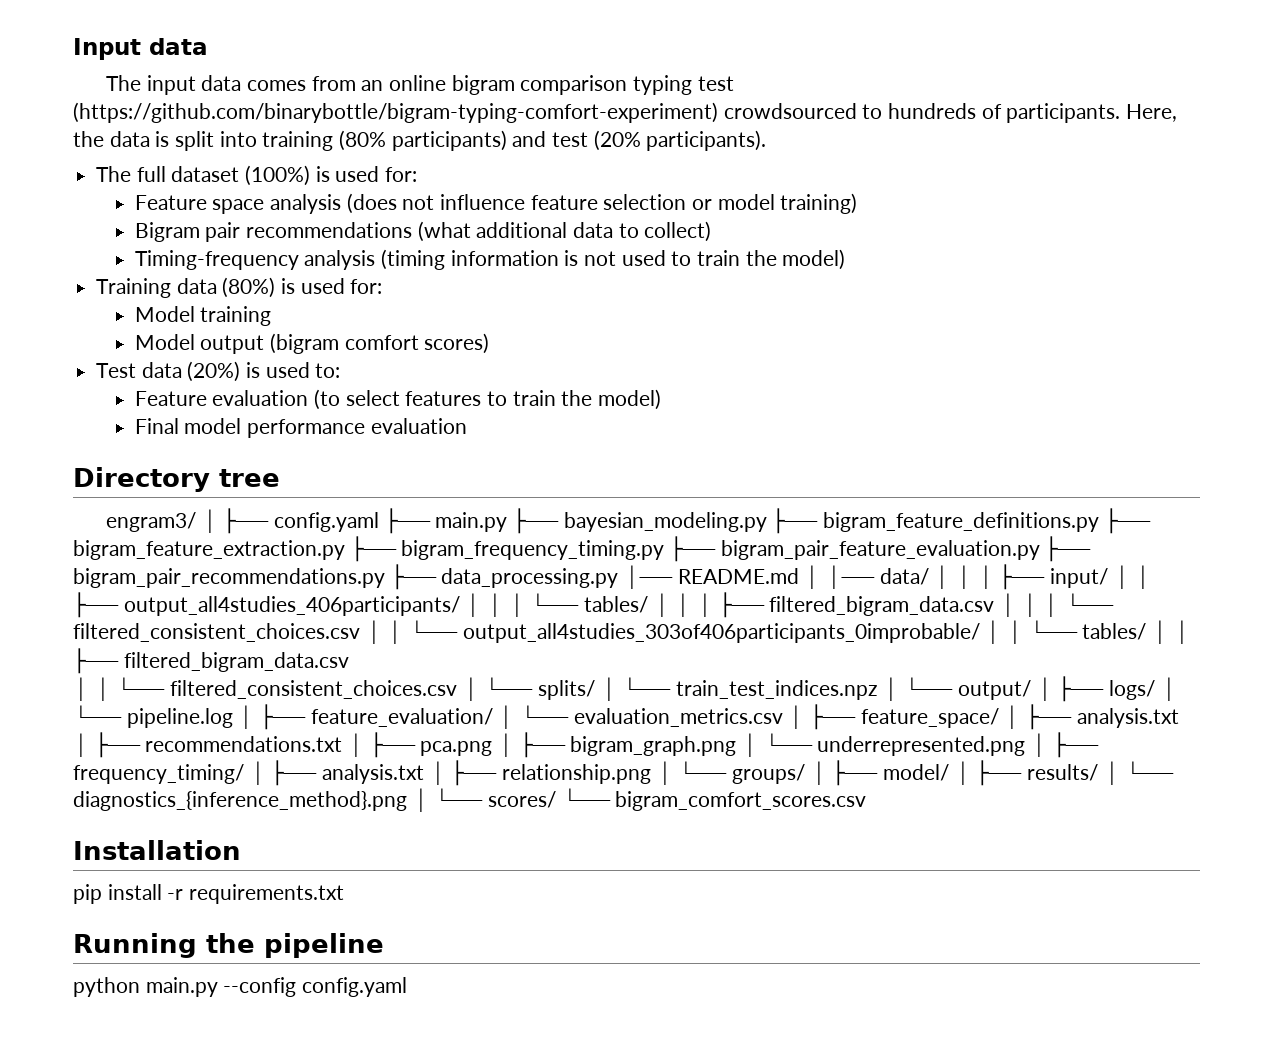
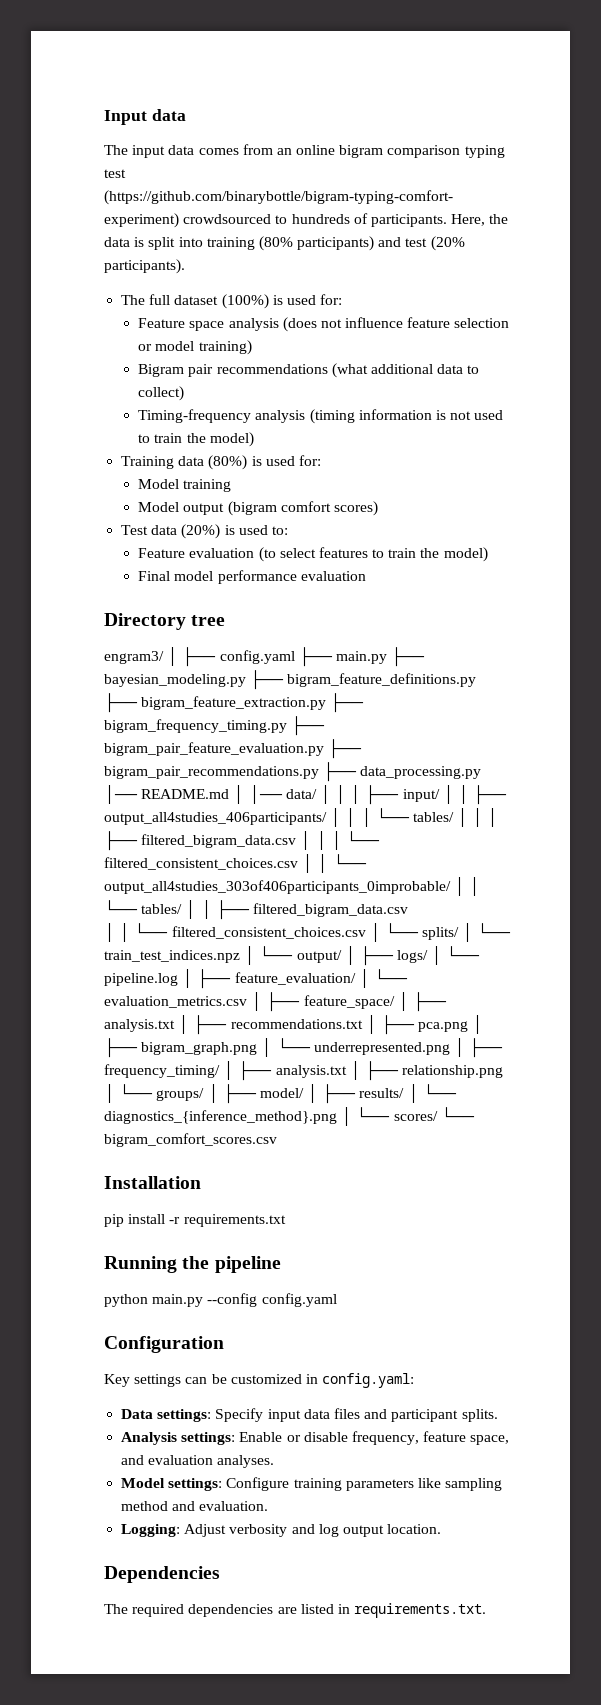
+ Configuration
+ Key settings can be customized in config.yaml:
+ Data settings: Specify input data files and participant splits.
+ Analysis settings: Enable or disable frequency, feature space, and evaluation analyses.
+ Model settings: Configure training parameters like sampling method and evaluation.
+ Logging: Adjust verbosity and log output location.
+ Dependencies
+ The required dependencies are listed in requirements.txt.

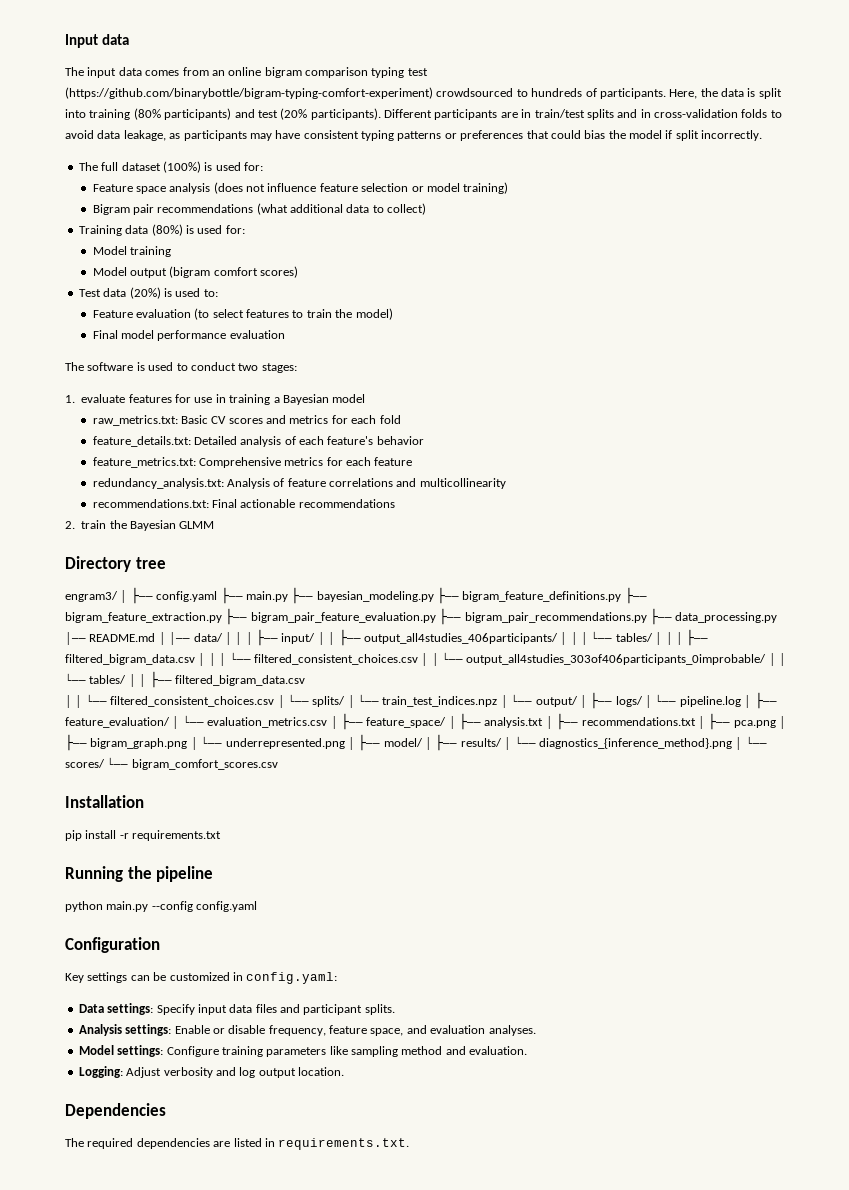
+ Different participants are in train/test splits and in cross-validation folds to avoid data leakage, as participants may have consistent typing patterns or preferences that could bias the model if split incorrectly.
- Timing-frequency analysis (timing information is not used to train the model)
+ The software is used to conduct two stages:
+ 1. evaluate features for use in training a Bayesian model
+ raw_metrics.txt: Basic CV scores and metrics for each fold
+ feature_details.txt: Detailed analysis of each feature's behavior
+ feature_metrics.txt: Comprehensive metrics for each feature
+ redundancy_analysis.txt: Analysis of feature correlations and multicollinearity
+ recommendations.txt: Final actionable recommendations
+ 2. train the Bayesian GLMM
- engram3/ │ ├── config.yaml ├── main.py ├── bayesian_modeling.py ├── bigram_feature_definitions.py ├── bigram_feature_extraction.py ├── bigram_frequency_timing.py ├── bigram_pair_feature_evaluation.py ├── bigram_pair_recommendations.py ├── data_processing.py │── README.md │ │── data/ │ │ │ ├── input/ │ │ ├── output_all4studies_406participants/ │ │ │ └── tables/ │ │ │ ├── filtered_bigram_data.csv │ │ │ └── filtered_consistent_choices.csv │ │ └── output_all4studies_303of406participants_0improbable/ │ │ └── tables/ │ │ ├── filtered_bigram_data.csv
+ engram3/ │ ├── config.yaml ├── main.py ├── bayesian_modeling.py ├── bigram_feature_definitions.py ├── bigram_feature_extraction.py ├── bigram_pair_feature_evaluation.py ├── bigram_pair_recommendations.py ├── data_processing.py │── README.md │ │── data/ │ │ │ ├── input/ │ │ ├── output_all4studies_406participants/ │ │ │ └── tables/ │ │ │ ├── filtered_bigram_data.csv │ │ │ └── filtered_consistent_choices.csv │ │ └── output_all4studies_303of406participants_0improbable/ │ │ └── tables/ │ │ ├── filtered_bigram_data.csv
- │ │ └── filtered_consistent_choices.csv │ └── splits/ │ └── train_test_indices.npz │ └── output/ │ ├── logs/ │ └── pipeline.log │ ├── feature_evaluation/ │ └── evaluation_metrics.csv │ ├── feature_space/ │ ├── analysis.txt │ ├── recommendations.txt │ ├── pca.png │ ├── bigram_graph.png │ └── underrepresented.png │ ├── frequency_timing/ │ ├── analysis.txt │ ├── relationship.png │ └── groups/ │ ├── model/ │ ├── results/ │ └── diagnostics_{inference_method}.png │ └── scores/ └── bigram_comfort_scores.csv
+ │ │ └── filtered_consistent_choices.csv │ └── splits/ │ └── train_test_indices.npz │ └── output/ │ ├── logs/ │ └── pipeline.log │ ├── feature_evaluation/ │ └── evaluation_metrics.csv │ ├── feature_space/ │ ├── analysis.txt │ ├── recommendations.txt │ ├── pca.png │ ├── bigram_graph.png │ └── underrepresented.png │ ├── model/ │ ├── results/ │ └── diagnostics_{inference_method}.png │ └── scores/ └── bigram_comfort_scores.csv

